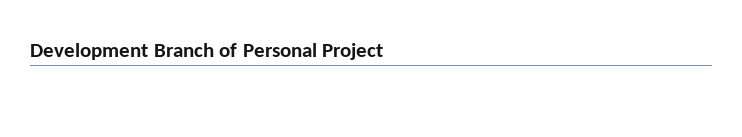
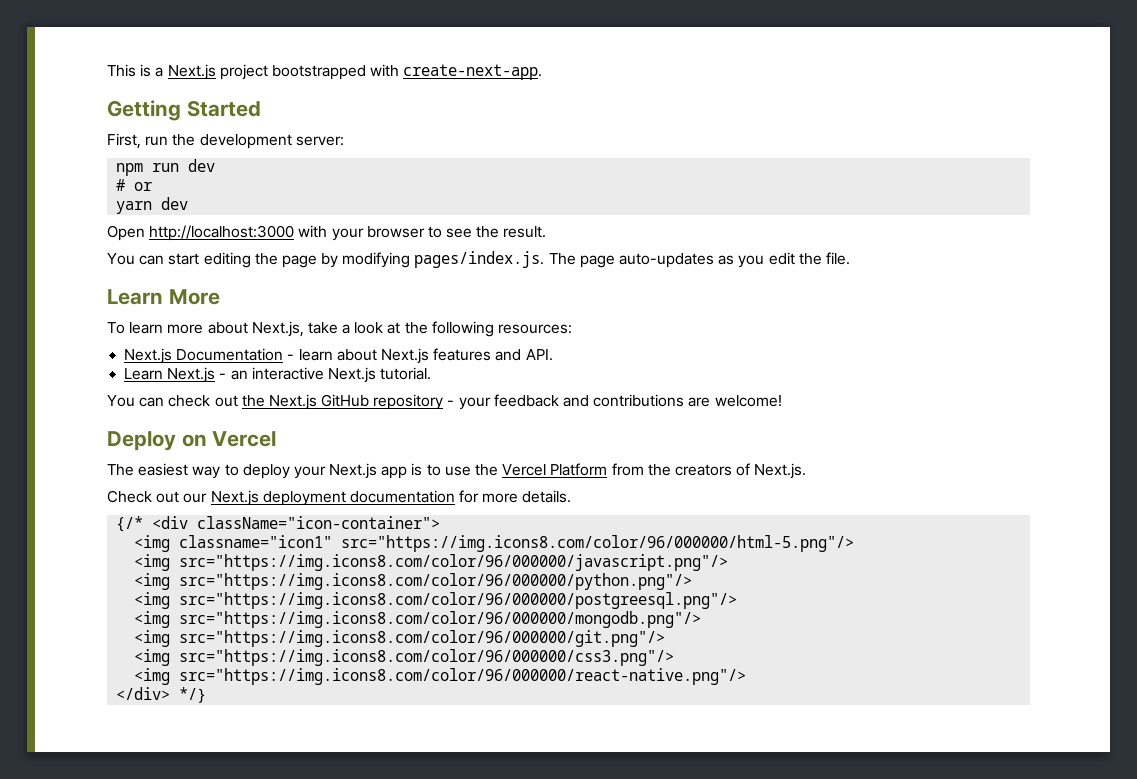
- Development Branch of Personal Project
+ This is a Next.js project bootstrapped with create-next-app.
+ Getting Started
+ First, run the development server:
+ npm run dev
+ # or
+ yarn dev
+ Open http://localhost:3000 with your browser to see the result.
+ You can start editing the page by modifying pages/index.js. The page auto-updates as you edit the file.
+ Learn More
+ To learn more about Next.js, take a look at the following resources:
+ Next.js Documentation - learn about Next.js features and API.
+ Learn Next.js - an interactive Next.js tutorial.
+ You can check out the Next.js GitHub repository - your feedback and contributions are welcome!
+ Deploy on Vercel
+ The easiest way to deploy your Next.js app is to use the Vercel Platform from the creators of Next.js.
+ Check out our Next.js deployment documentation for more details.
+ {/* <div className="icon-container">
+ <img classname="icon1" src="https://img.icons8.com/color/96/000000/html-5.png"/>
+ <img src="https://img.icons8.com/color/96/000000/javascript.png"/>
+ <img src="https://img.icons8.com/color/96/000000/python.png"/>
+ <img src="https://img.icons8.com/color/96/000000/postgreesql.png"/>
+ <img src="https://img.icons8.com/color/96/000000/mongodb.png"/>
+ <img src="https://img.icons8.com/color/96/000000/git.png"/>
+ <img src="https://img.icons8.com/color/96/000000/css3.png"/>
+ <img src="https://img.icons8.com/color/96/000000/react-native.png"/>
+ </div> */}

